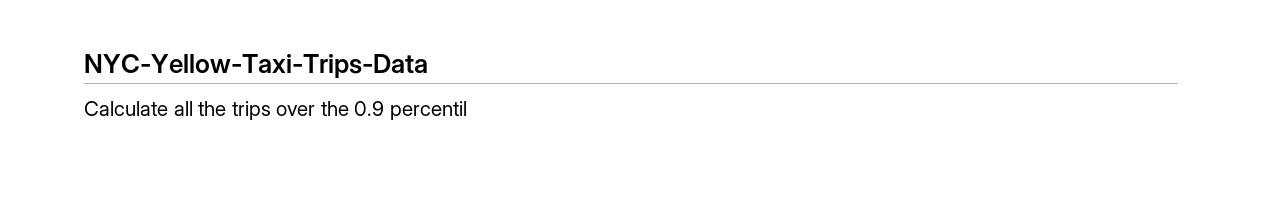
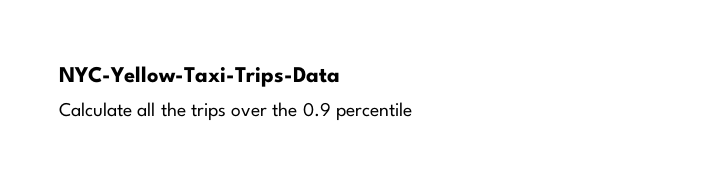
- Calculate all the trips over the 0.9 percentil
+ Calculate all the trips over the 0.9 percentile

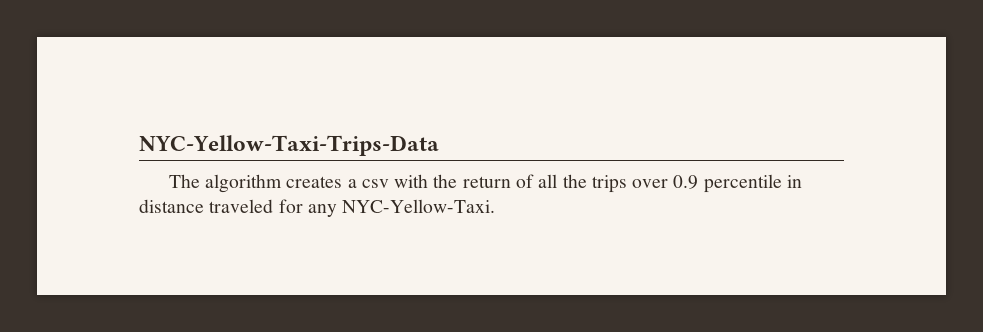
- Calculate all the trips over the 0.9 percentile
+ The algorithm creates a csv with the return of all the trips over 0.9 percentile in distance traveled for any NYC-Yellow-Taxi.

